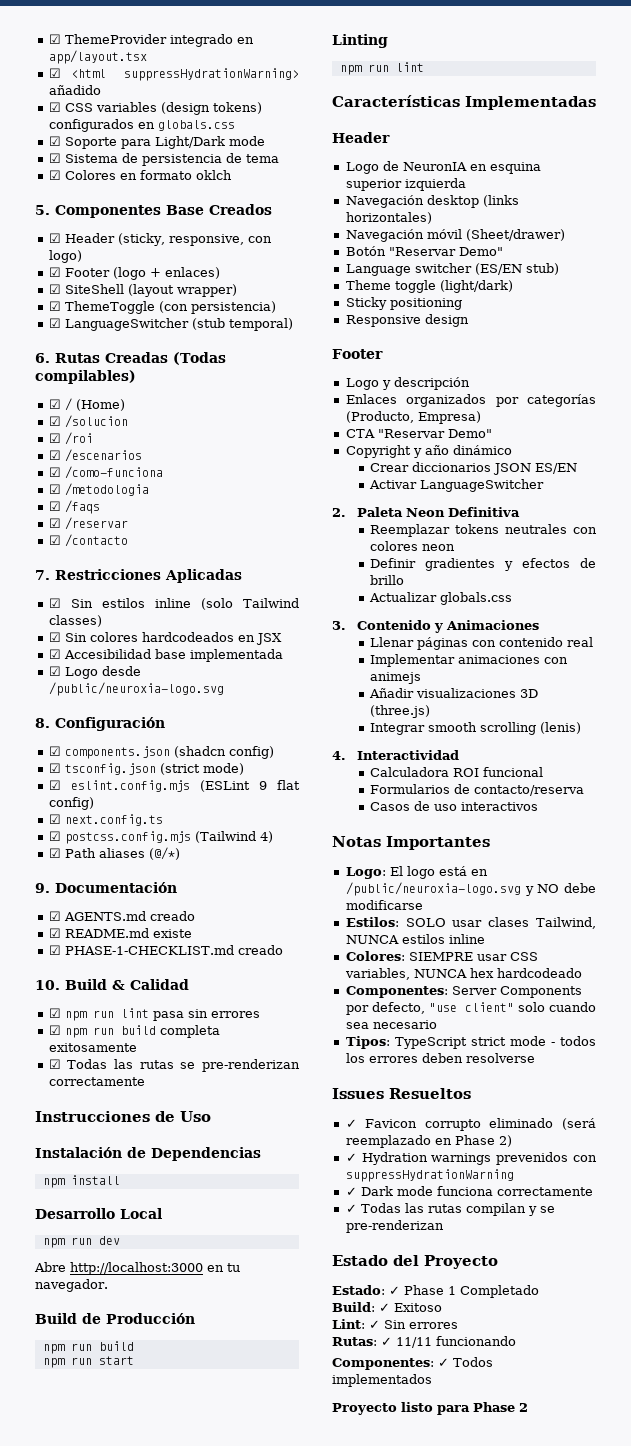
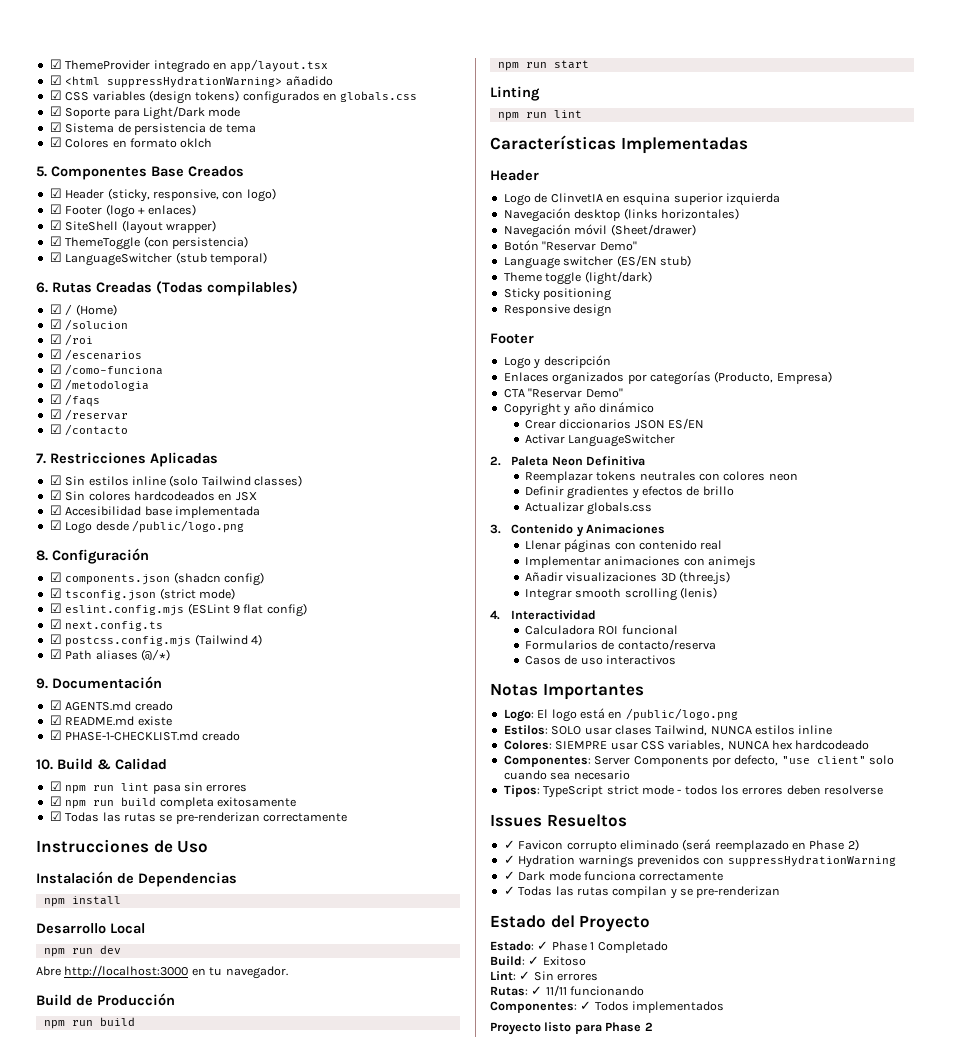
- ☑ Logo desde /public/neuroxia-logo.svg
+ ☑ Logo desde /public/logo.png
- Logo de NeuronIA en esquina superior izquierda
+ Logo de ClinvetIA en esquina superior izquierda
- Logo: El logo está en /public/neuroxia-logo.svg y NO debe modificarse
+ Logo: El logo está en /public/logo.png

